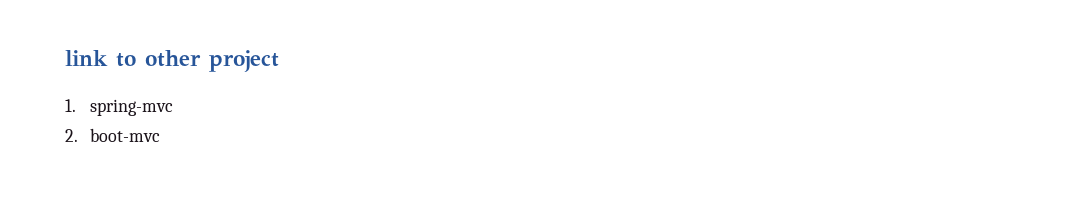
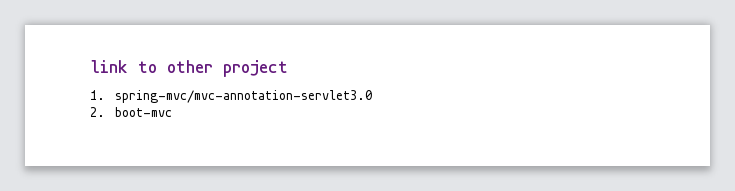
- 1. spring-mvc
+ 1. spring-mvc/mvc-annotation-servlet3.0

